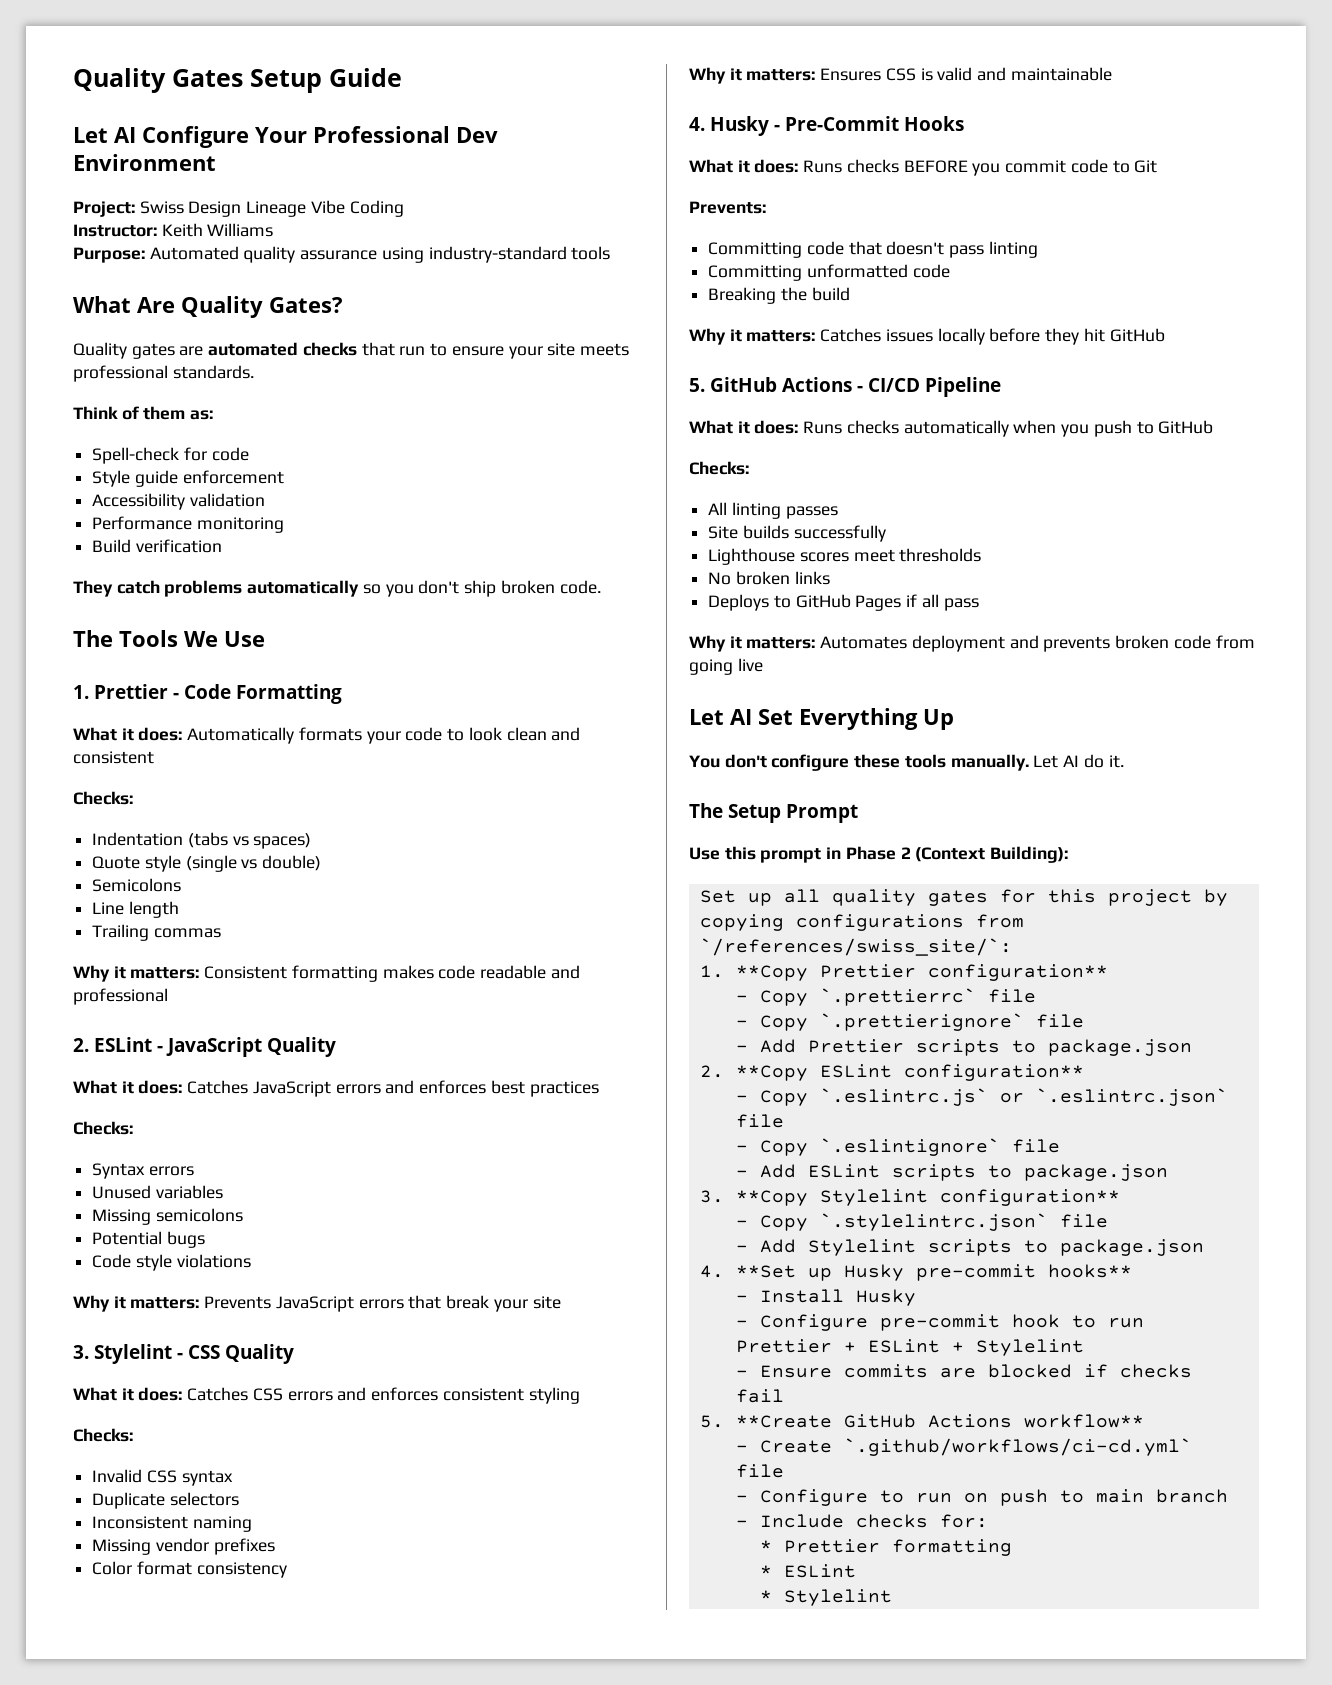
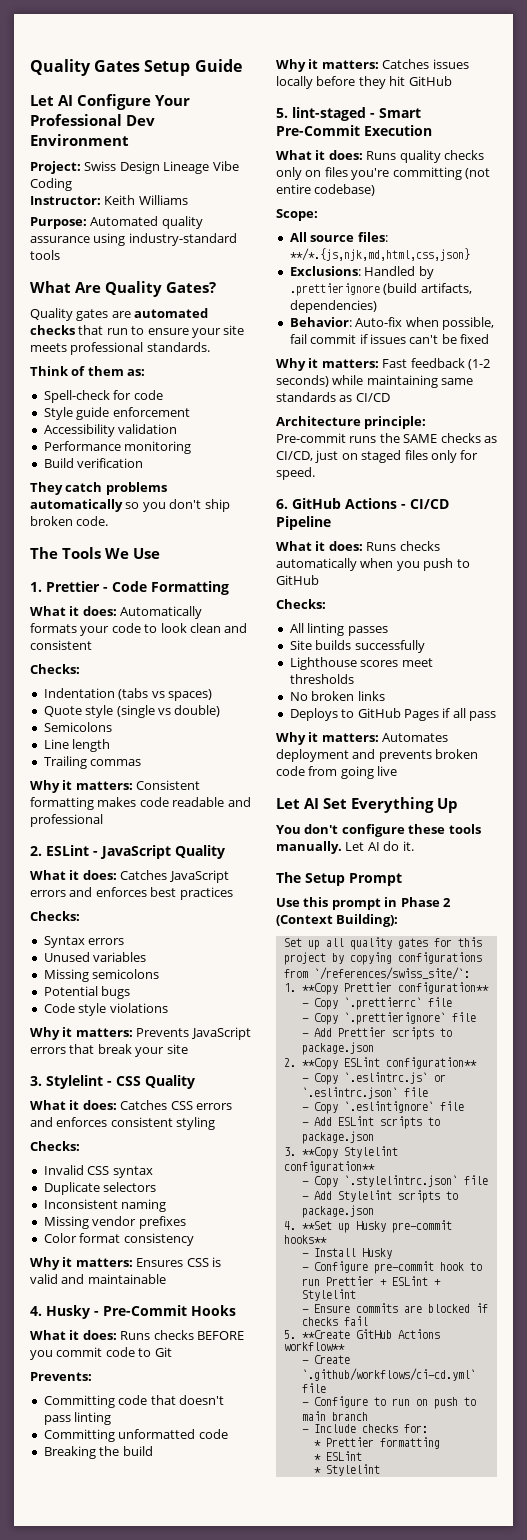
- 5. GitHub Actions - CI/CD Pipeline
+ 5. lint-staged - Smart Pre-Commit Execution
+ What it does: Runs quality checks only on files you're committing (not entire codebase)
+ Scope:
+ All source files: **/*.{js,njk,md,html,css,json}
+ Exclusions: Handled by .prettierignore (build artifacts, dependencies)
+ Behavior: Auto-fix when possible, fail commit if issues can't be fixed
+ Why it matters: Fast feedback (1-2 seconds) while maintaining same standards as CI/CD
+ Architecture principle: Pre-commit runs the SAME checks as CI/CD, just on staged files only for speed.
+ 6. GitHub Actions - CI/CD Pipeline

